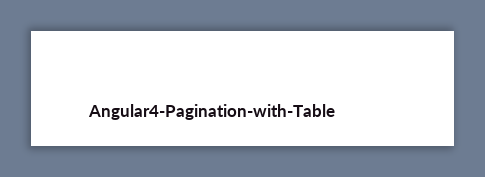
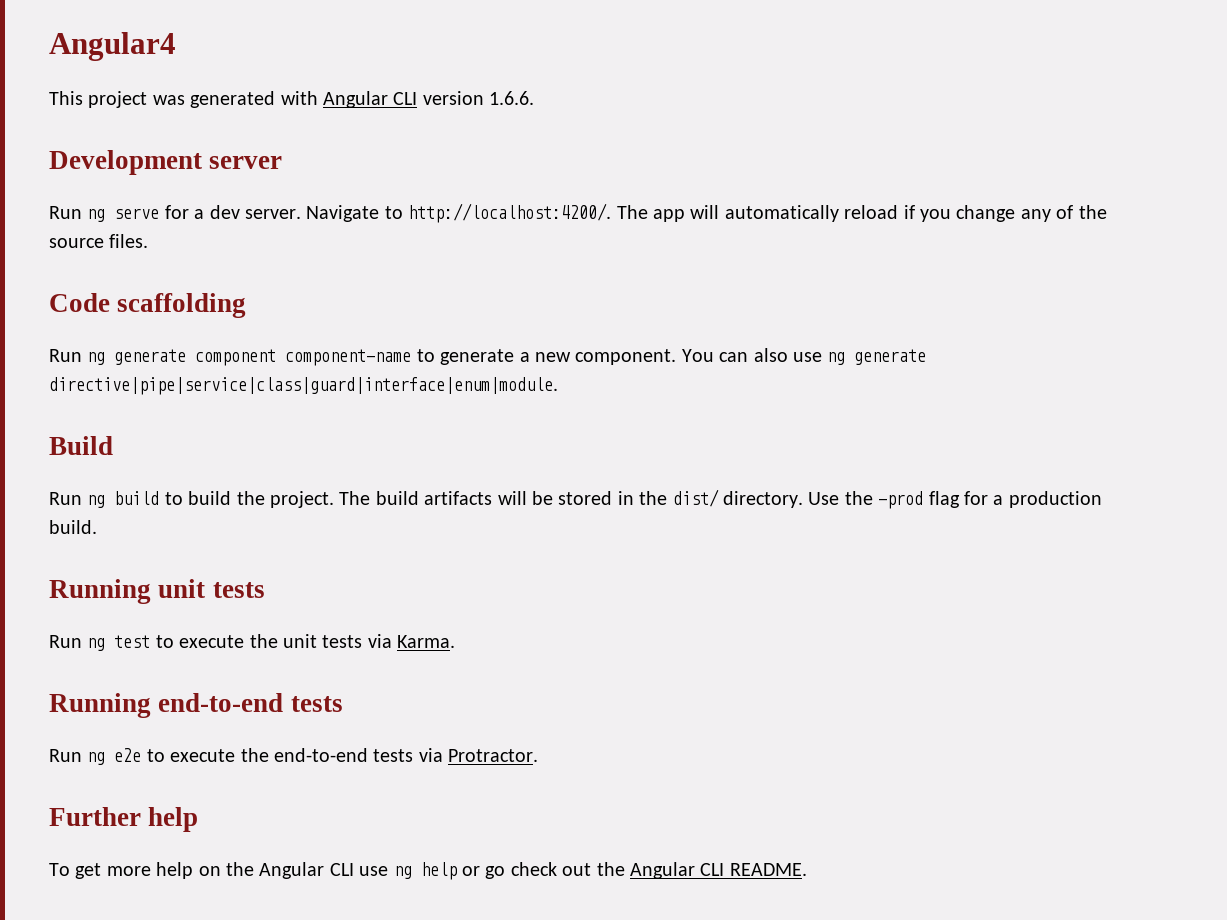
- Angular4-Pagination-with-Table
+ Angular4
+ This project was generated with Angular CLI version 1.6.6.
+ Development server
+ Run ng serve for a dev server. Navigate to http://localhost:4200/. The app will automatically reload if you change any of the source files.
+ Code scaffolding
+ Run ng generate component component-name to generate a new component. You can also use ng generate directive|pipe|service|class|guard|interface|enum|module.
+ Build
+ Run ng build to build the project. The build artifacts will be stored in the dist/ directory. Use the -prod flag for a production build.
+ Running unit tests
+ Run ng test to execute the unit tests via Karma.
+ Running end-to-end tests
+ Run ng e2e to execute the end-to-end tests via Protractor.
+ Further help
+ To get more help on the Angular CLI use ng help or go check out the Angular CLI README.

